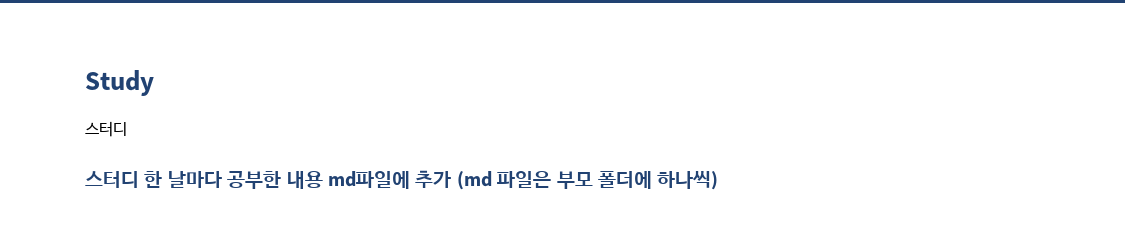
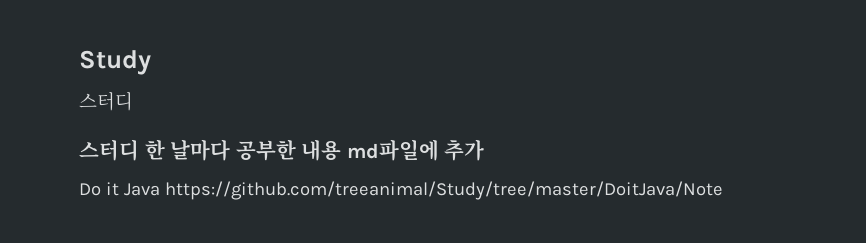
- 스터디 한 날마다 공부한 내용 md파일에 추가 (md 파일은 부모 폴더에 하나씩)
+ 스터디 한 날마다 공부한 내용 md파일에 추가
+ Do it Java https://github.com/treeanimal/Study/tree/master/DoitJava/Note

